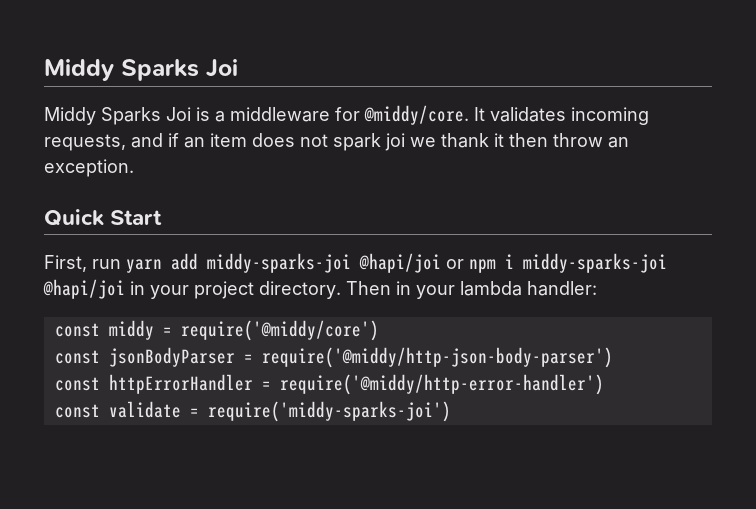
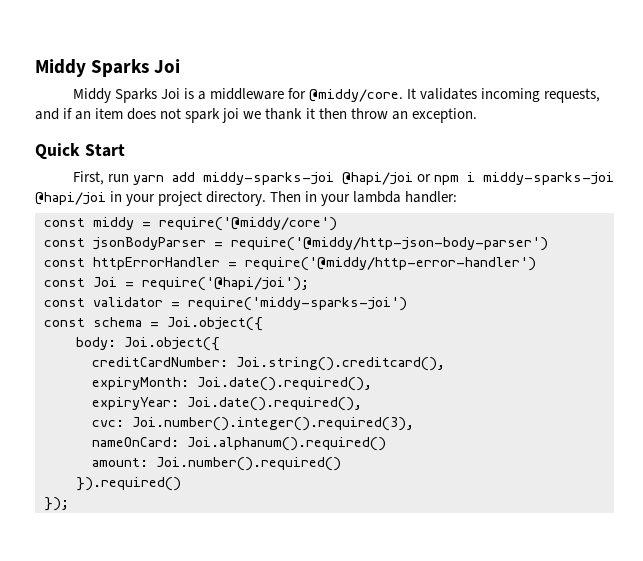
- const validate = require('middy-sparks-joi')
+ const Joi = require('@hapi/joi');
+ const validator = require('middy-sparks-joi')
+ const schema = Joi.object({
+ body: Joi.object({
+ creditCardNumber: Joi.string().creditcard(),
+ expiryMonth: Joi.date().required(),
+ expiryYear: Joi.date().required(),
+ cvc: Joi.number().integer().required(3),
+ nameOnCard: Joi.alphanum().required()
+ amount: Joi.number().required()
+ }).required()
+ });

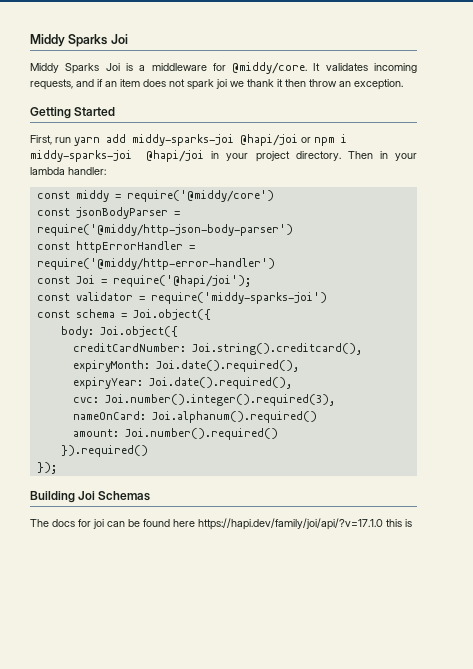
- Quick Start
+ Getting Started
+ Building Joi Schemas
+ The docs for joi can be found here https://hapi.dev/family/joi/api/?v=17.1.0 this is

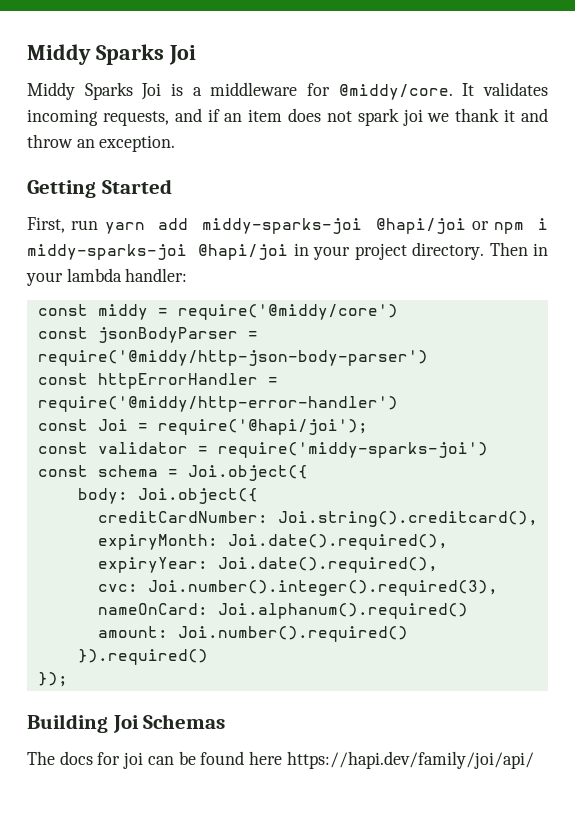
- It validates incoming requests, and if an item does not spark joi we thank it then throw an exception.
+ It validates incoming requests, and if an item does not spark joi we thank it and throw an exception.
- The docs for joi can be found here https://hapi.dev/family/joi/api/?v=17.1.0 this is
+ The docs for joi can be found here https://hapi.dev/family/joi/api/

